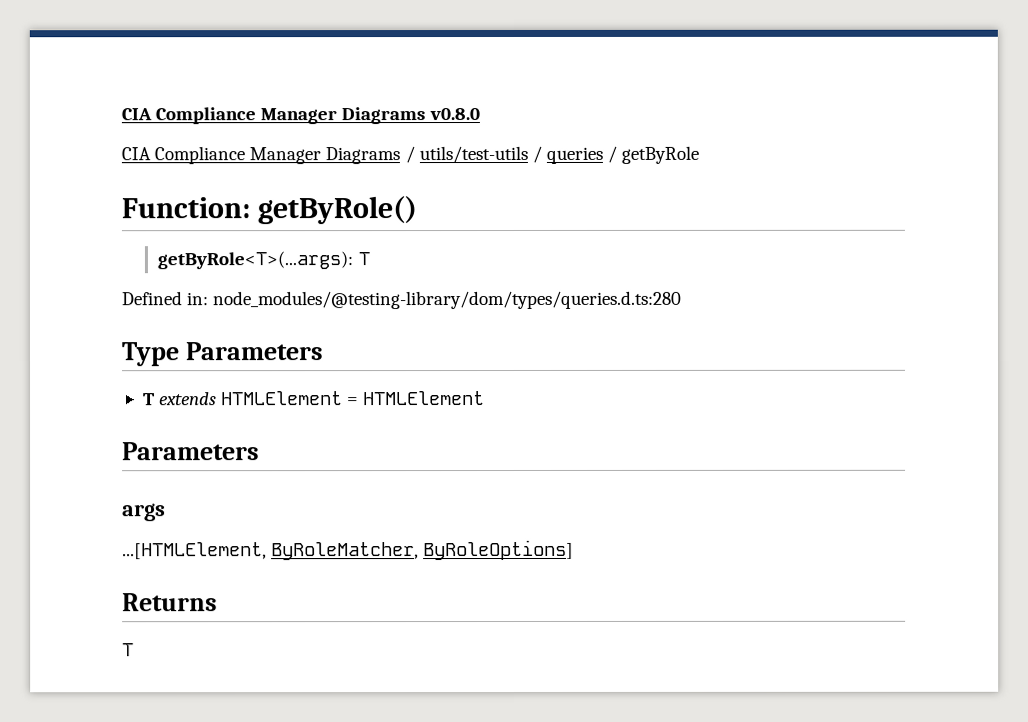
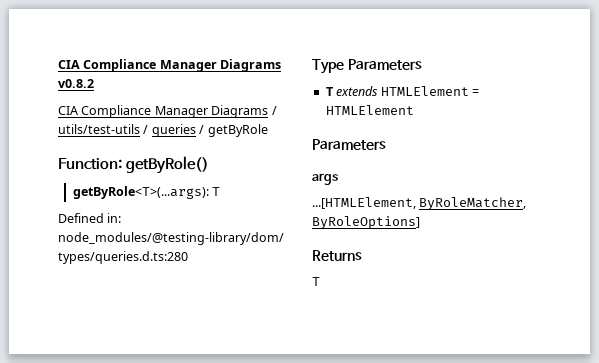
- CIA Compliance Manager Diagrams v0.8.0
+ CIA Compliance Manager Diagrams v0.8.2

